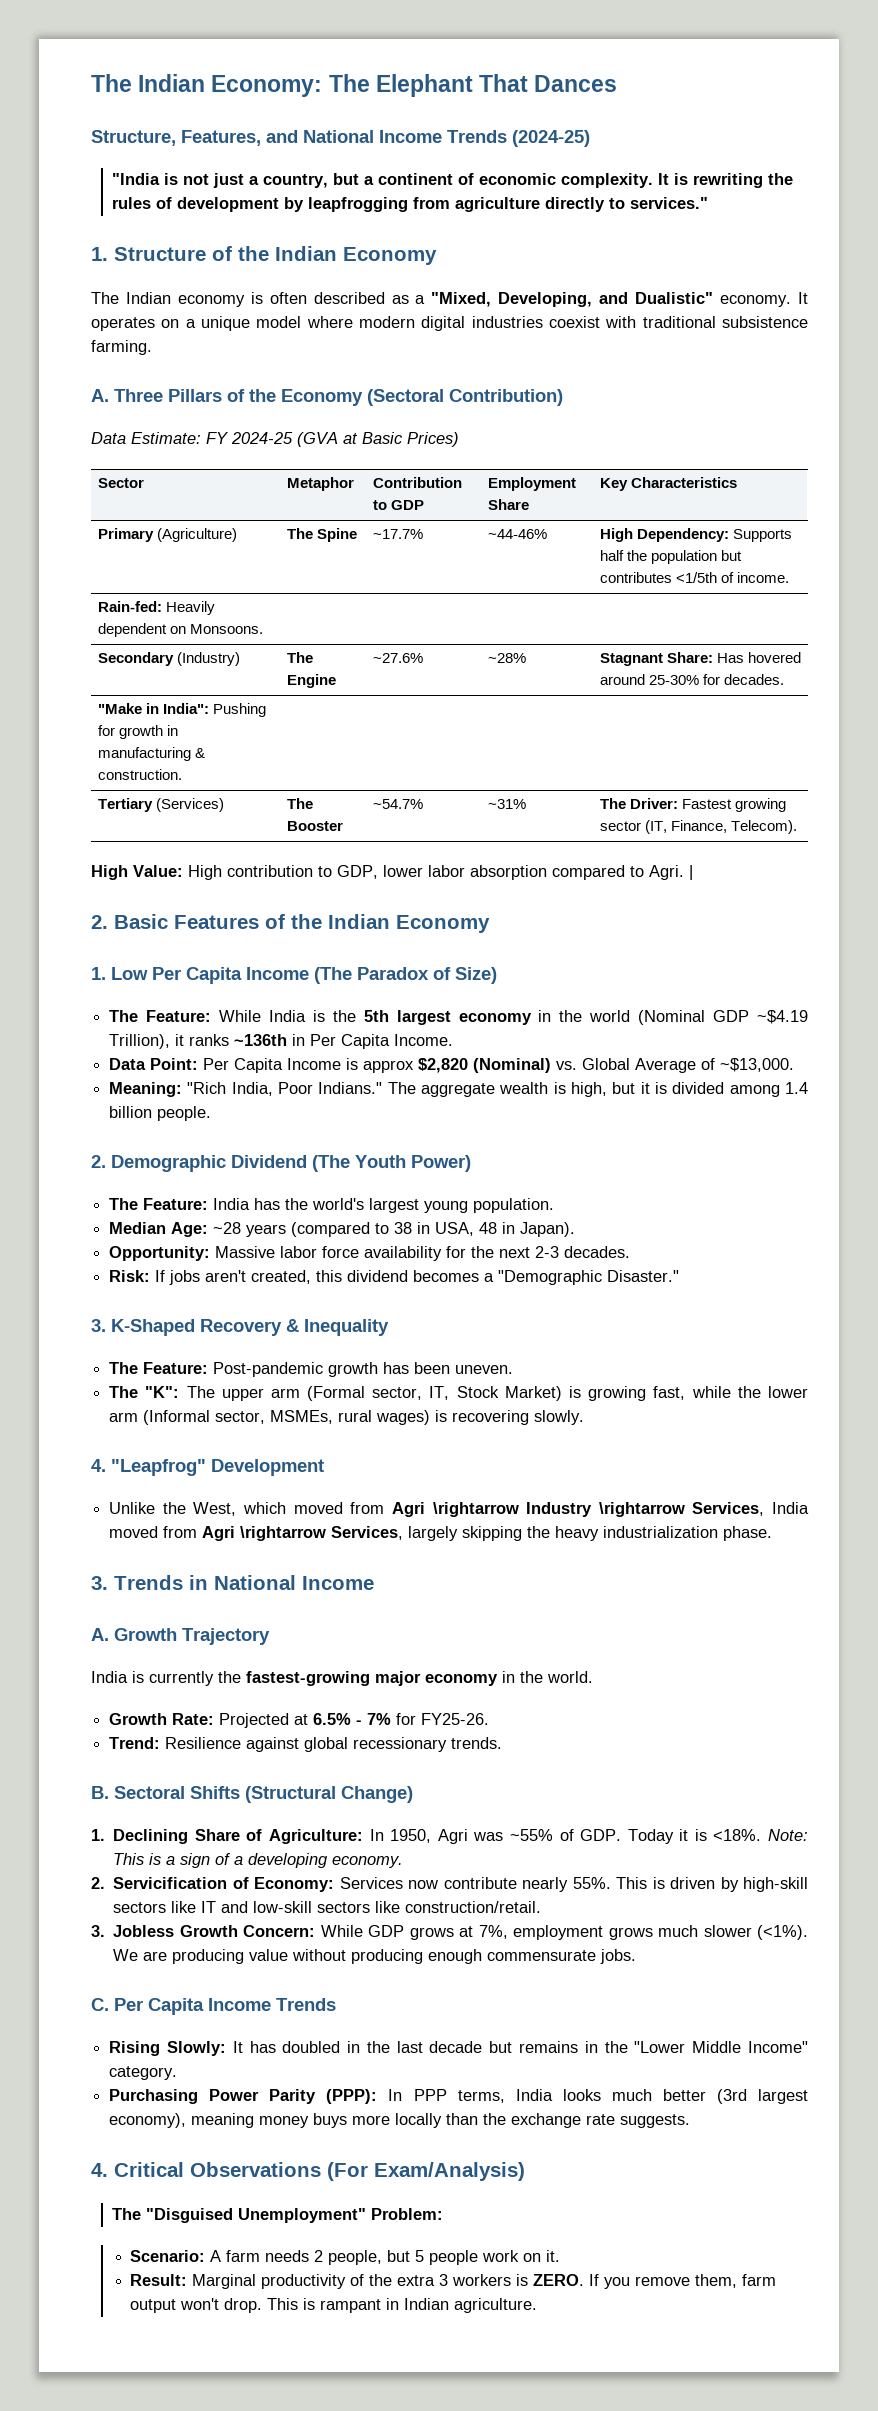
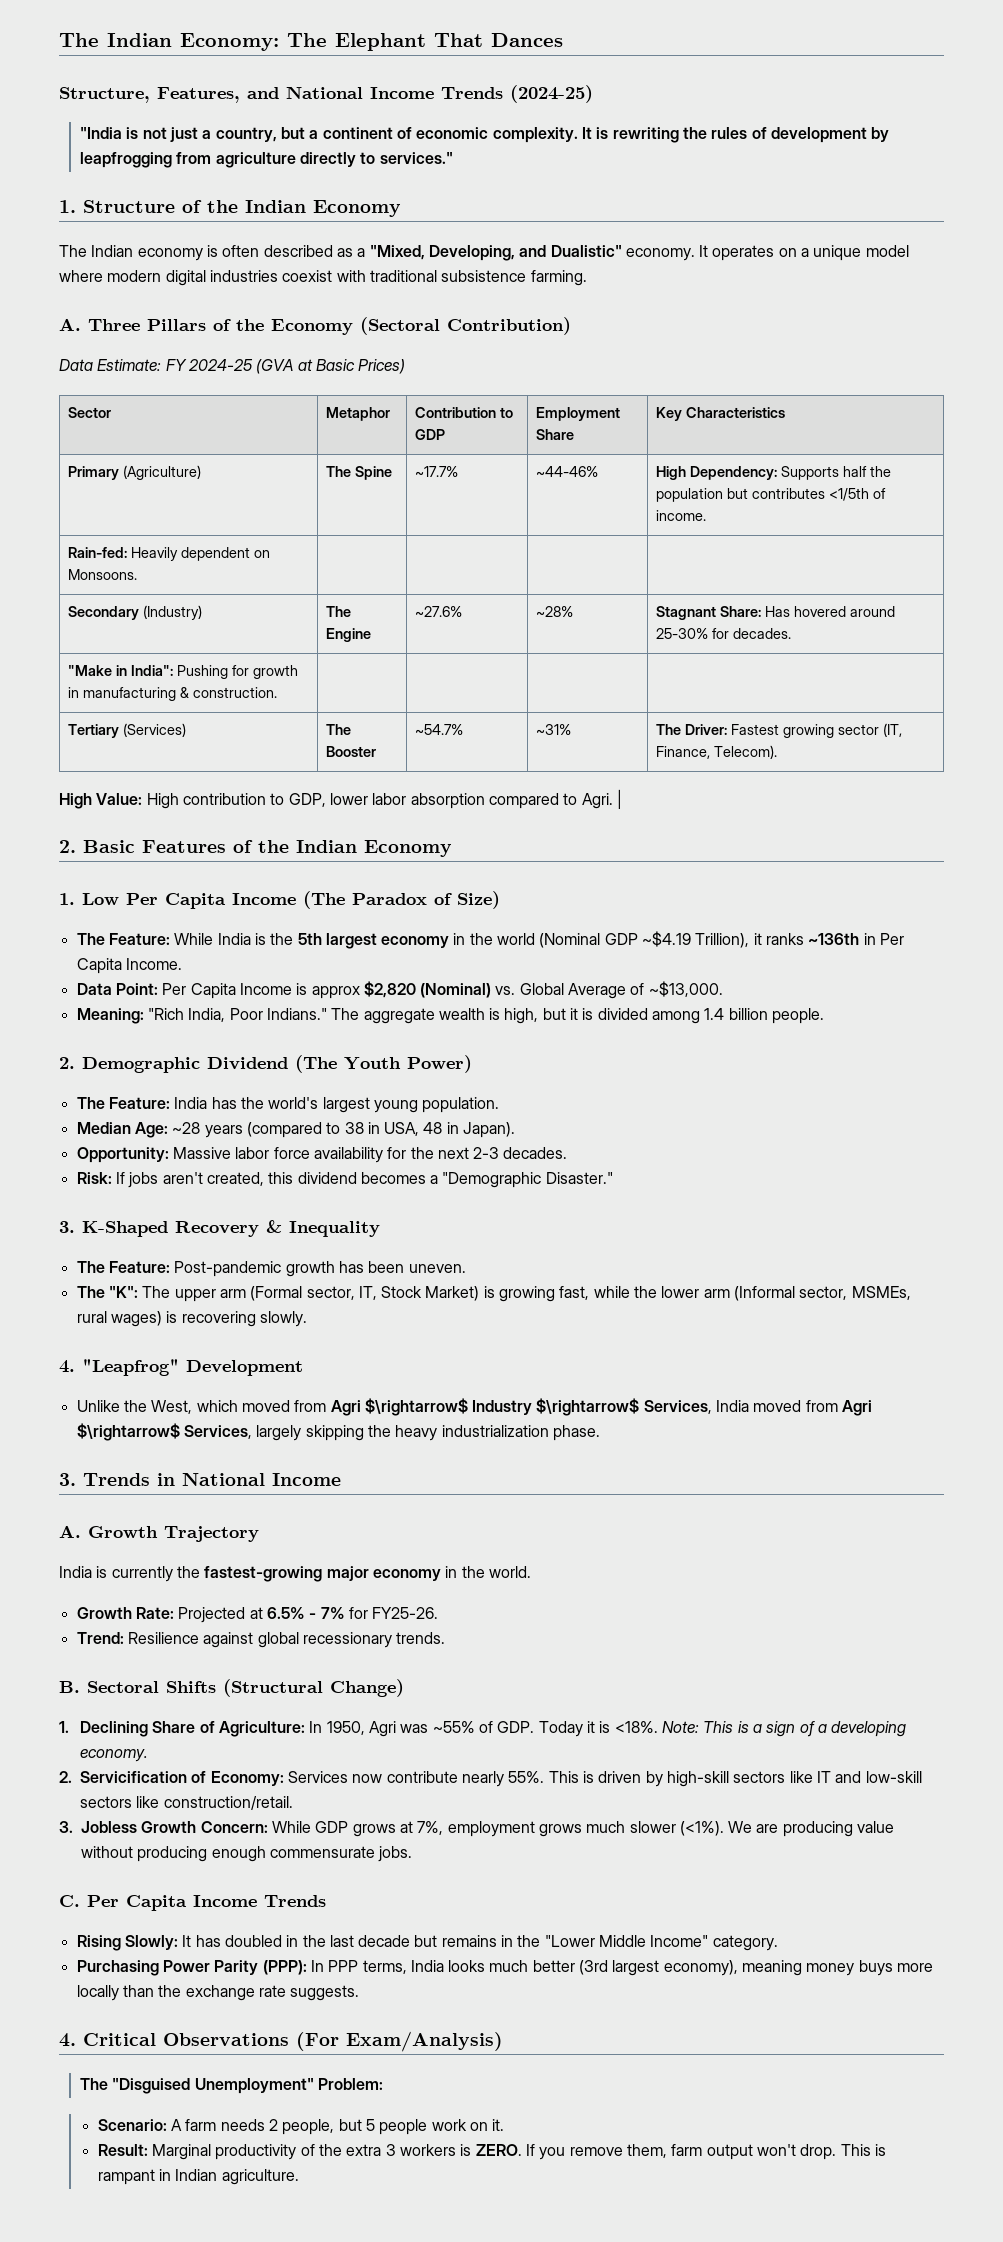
- Unlike the West, which moved from Agri \rightarrow Industry \rightarrow Services, India moved from Agri \rightarrow Services, largely skipping the heavy industrialization phase.
+ Unlike the West, which moved from Agri $\rightarrow$ Industry $\rightarrow$ Services, India moved from Agri $\rightarrow$ Services, largely skipping the heavy industrialization phase.

